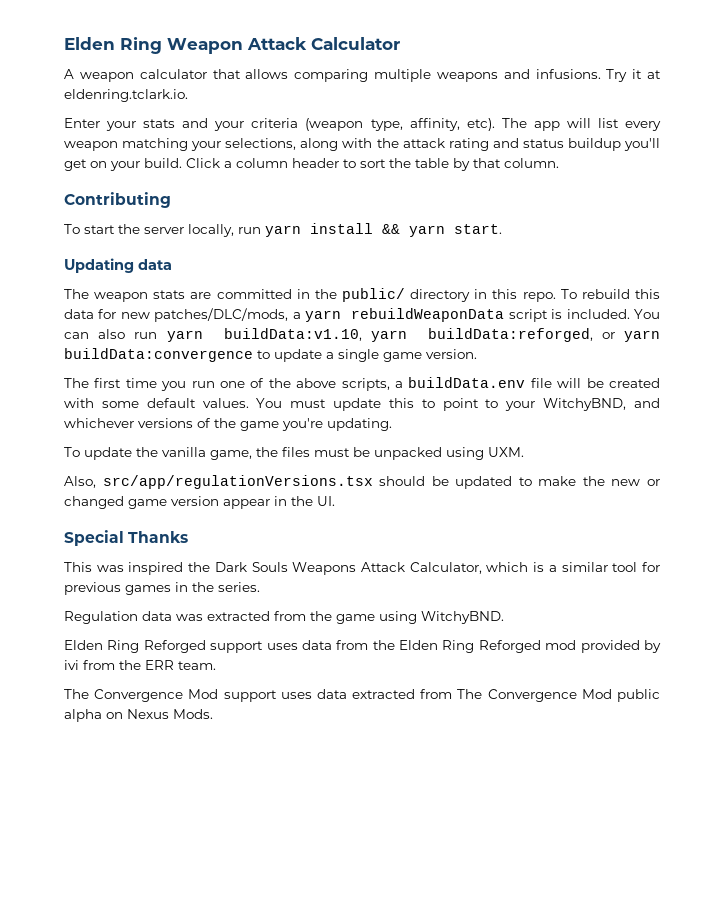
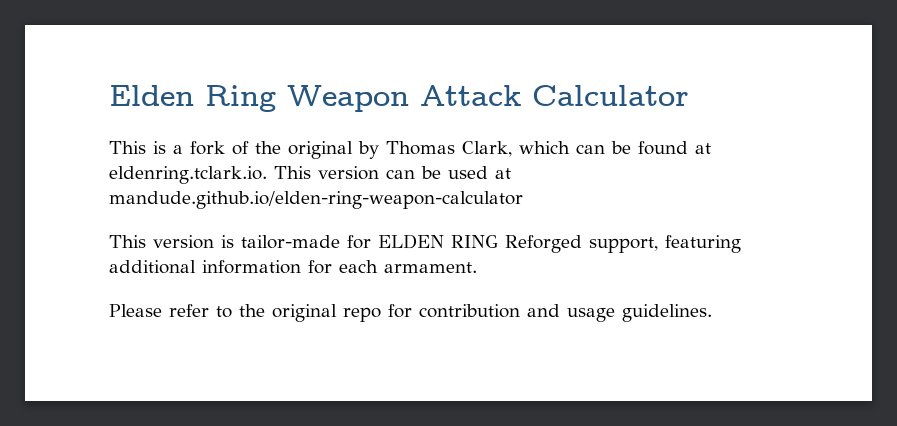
- A weapon calculator that allows comparing multiple weapons and infusions. Try it at eldenring.tclark.io.
- Enter your stats and your criteria (weapon type, affinity, etc). The app will list every weapon matching your selections, along with the attack rating and status buildup you'll get on your build. Click a column header to sort the table by that column.
- Contributing
- To start the server locally, run yarn install && yarn start.
- Updating data
- The weapon stats are committed in the public/ directory in this repo. To rebuild this data for new patches/DLC/mods, a yarn rebuildWeaponData script is included. You can also run yarn buildData:v1.10, yarn buildData:reforged, or yarn buildData:convergence to update a single game version.
- The first time you run one of the above scripts, a buildData.env file will be created with some default values. You must update this to point to your WitchyBND, and whichever versions of the game you're updating.
- To update the vanilla game, the files must be unpacked using UXM.
- Also, src/app/regulationVersions.tsx should be updated to make the new or changed game version appear in the UI.
- Special Thanks
- This was inspired the Dark Souls Weapons Attack Calculator, which is a similar tool for previous games in the series.
- Regulation data was extracted from the game using WitchyBND.
- Elden Ring Reforged support uses data from the Elden Ring Reforged mod provided by ivi from the ERR team.
- The Convergence Mod support uses data extracted from The Convergence Mod public alpha on Nexus Mods.
+ This is a fork of the original by Thomas Clark, which can be found at eldenring.tclark.io. This version can be used at mandude.github.io/elden-ring-weapon-calculator
+ This version is tailor-made for ELDEN RING Reforged support, featuring additional information for each armament.
+ Please refer to the original repo for contribution and usage guidelines.

